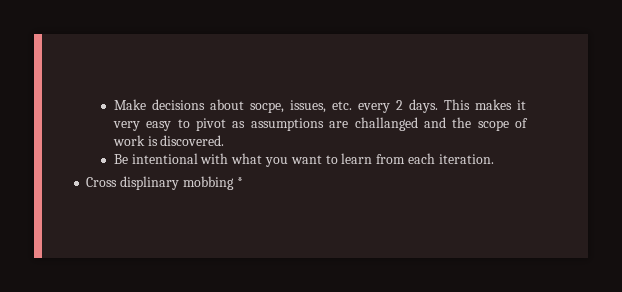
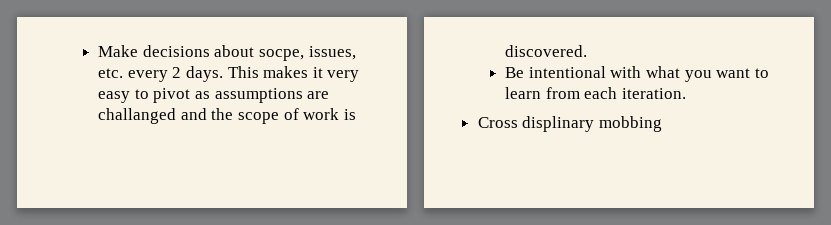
- Cross displinary mobbing *
+ Cross displinary mobbing

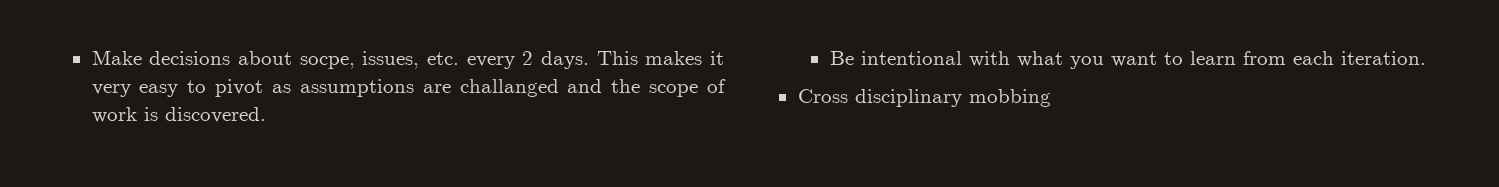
- Cross displinary mobbing
+ Cross disciplinary mobbing

